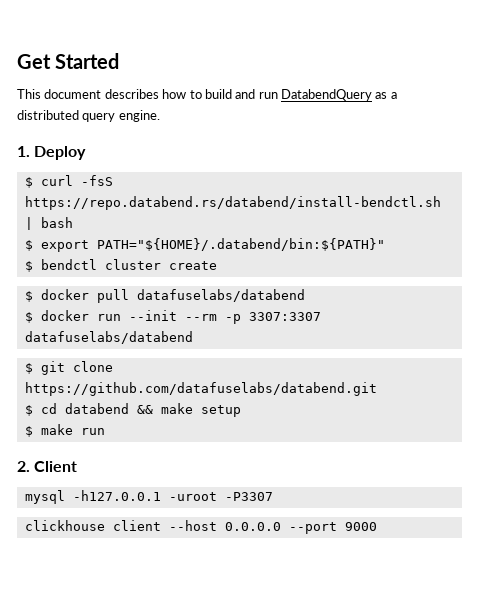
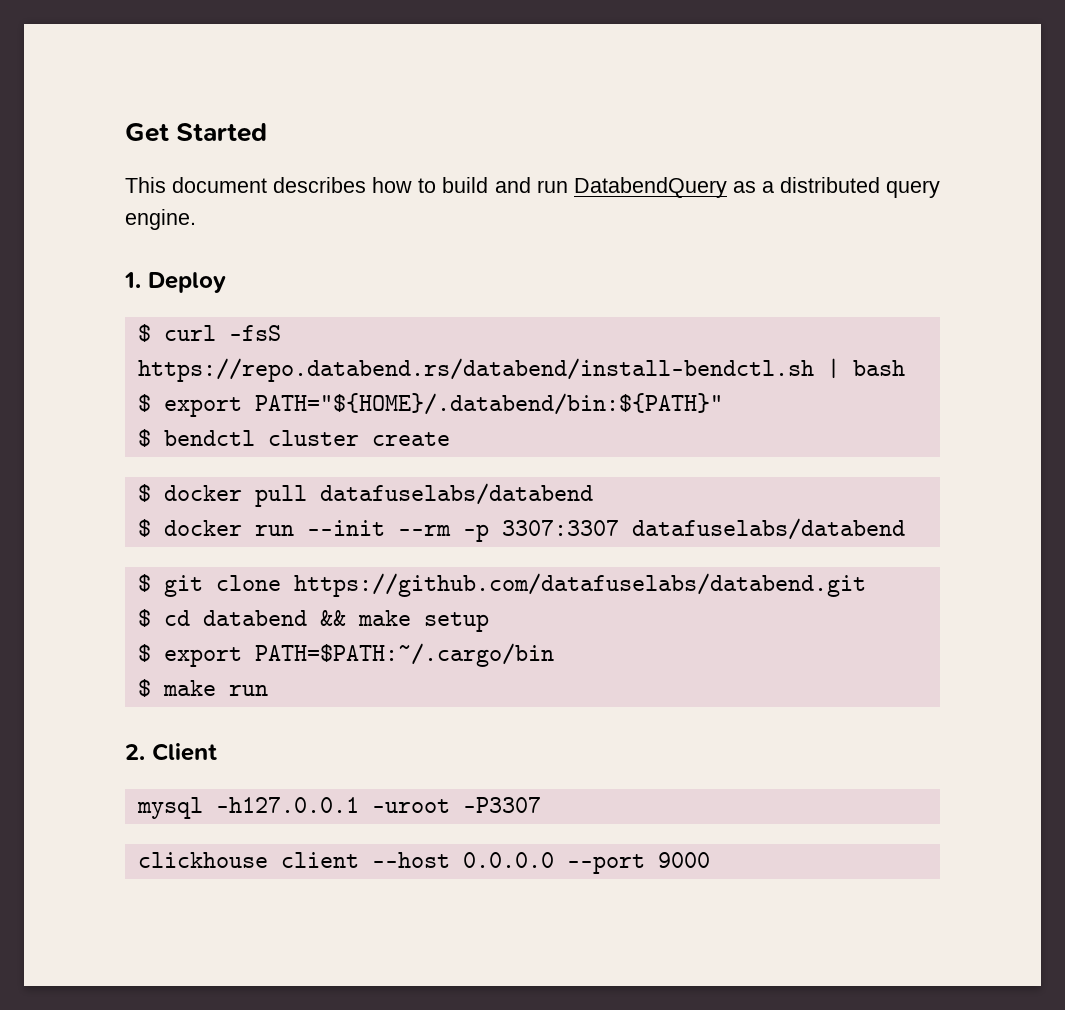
+ $ export PATH=$PATH:~/.cargo/bin

